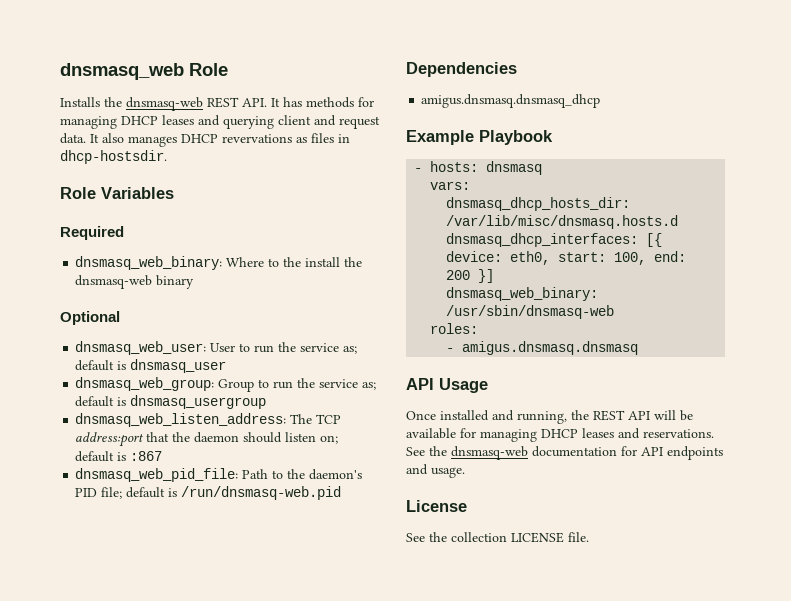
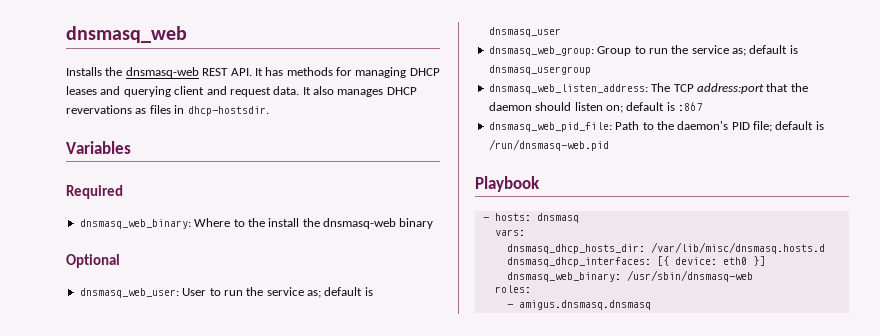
- dnsmasq_web Role
+ dnsmasq_web
- Role Variables
+ Variables
- Dependencies
- amigus.dnsmasq.dnsmasq_dhcp
- Example Playbook
+ Playbook
- dnsmasq_dhcp_interfaces: [{ device: eth0, start: 100, end: 200 }]
+ dnsmasq_dhcp_interfaces: [{ device: eth0 }]
- API Usage
- Once installed and running, the REST API will be available for managing DHCP leases and reservations. See the dnsmasq-web documentation for API endpoints and usage.
- License
- See the collection LICENSE file.

